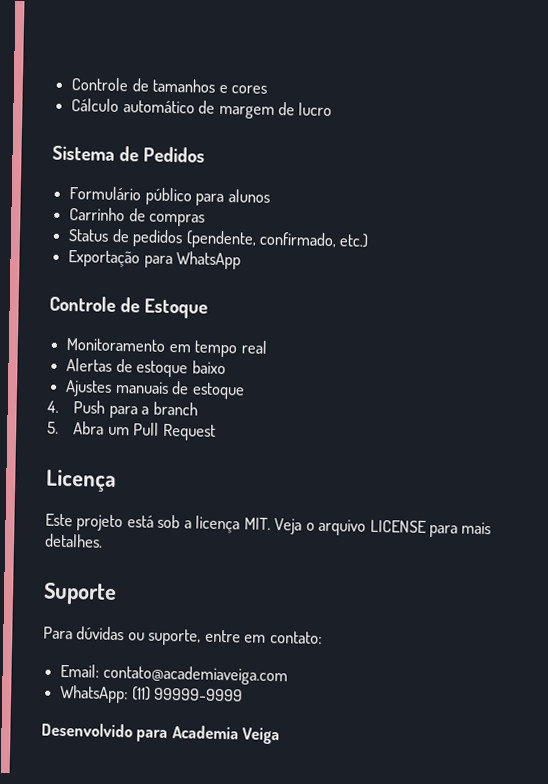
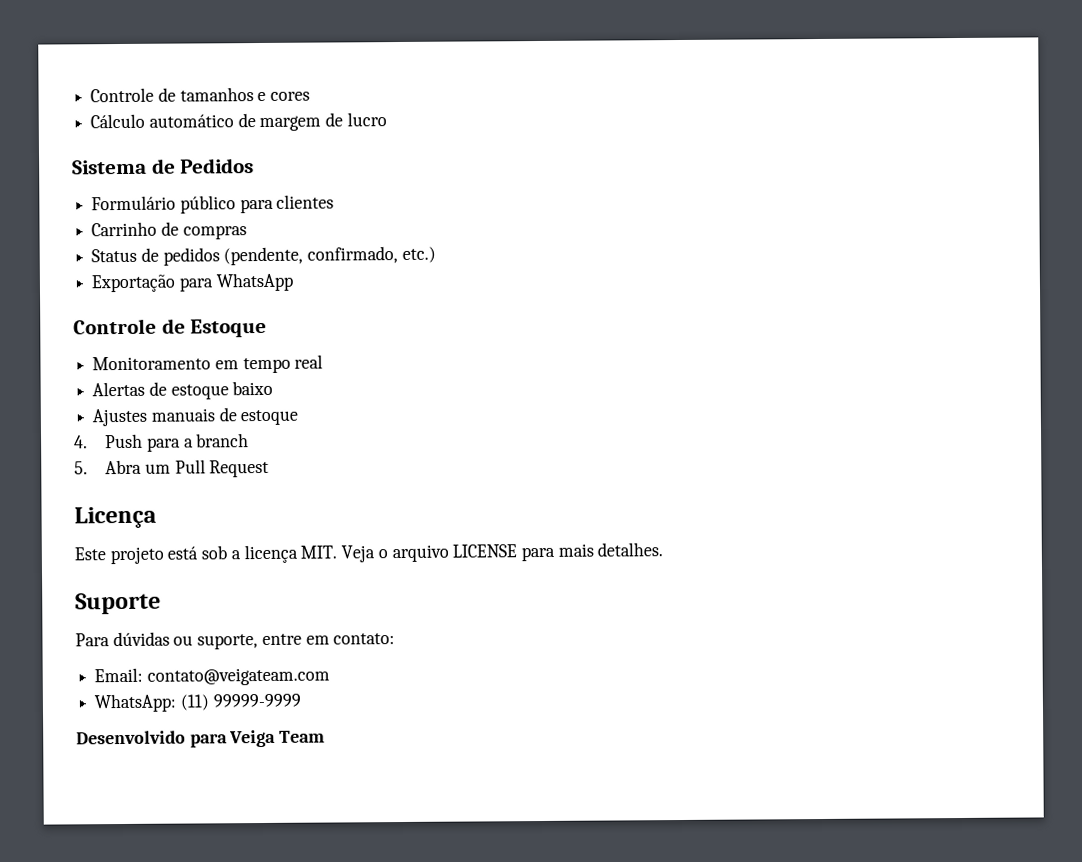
- Formulário público para alunos
+ Formulário público para clientes
- Email: contato@academiaveiga.com
+ Email: contato@veigateam.com
- Desenvolvido para Academia Veiga
+ Desenvolvido para Veiga Team

